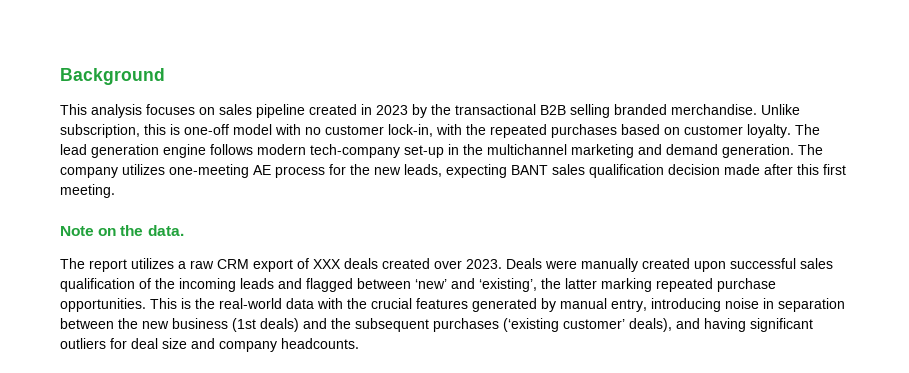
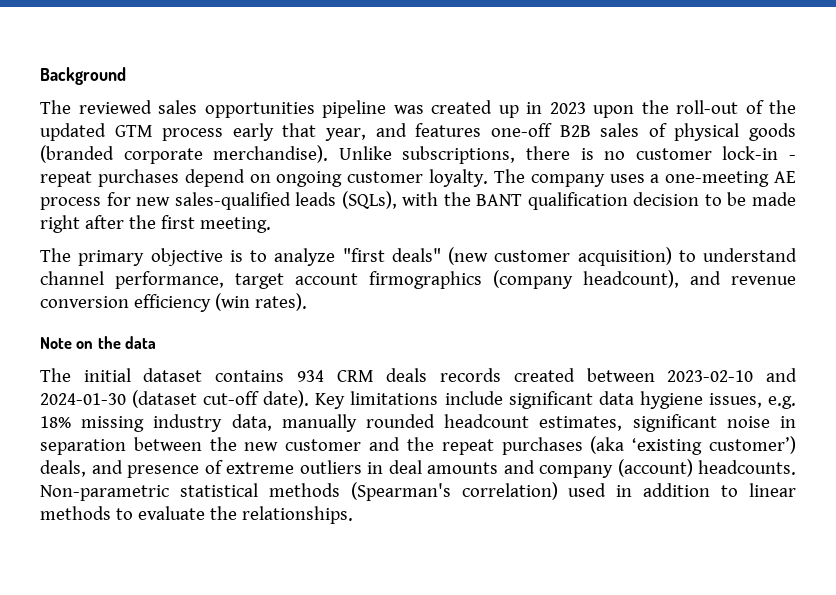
- This analysis focuses on sales pipeline created in 2023 by the transactional B2B selling branded merchandise. Unlike subscription, this is one-off model with no customer lock-in, with the repeated purchases based on customer loyalty. The lead generation engine follows modern tech-company set-up in the multichannel marketing and demand generation. The company utilizes one-meeting AE process for the new leads, expecting BANT sales qualification decision made after this first meeting.
+ The reviewed sales opportunities pipeline was created up in 2023 upon the roll-out of the updated GTM process early that year, and features one-off B2B sales of physical goods (branded corporate merchandise). Unlike subscriptions, there is no customer lock-in - repeat purchases depend on ongoing customer loyalty. The company uses a one-meeting AE process for new sales-qualified leads (SQLs), with the BANT qualification decision to be made right after the first meeting.
+ The primary objective is to analyze "first deals" (new customer acquisition) to understand channel performance, target account firmographics (company headcount), and revenue conversion efficiency (win rates).
- Note on the data.
- The report utilizes a raw CRM export of XXX deals created over 2023. Deals were manually created upon successful sales qualification of the incoming leads and flagged between ‘new’ and ‘existing’, the latter marking repeated purchase opportunities. This is the real-world data with the crucial features generated by manual entry, introducing noise in separation between the new business (1st deals) and the subsequent purchases (‘existing customer’ deals), and having significant outliers for deal size and company headcounts.
+ Note on the data
+ The initial dataset contains 934 CRM deals records created between 2023-02-10 and 2024-01-30 (dataset cut-off date). Key limitations include significant data hygiene issues, e.g. 18% missing industry data, manually rounded headcount estimates, significant noise in separation between the new customer and the repeat purchases (aka ‘existing customer’) deals, and presence of extreme outliers in deal amounts and company (account) headcounts. Non-parametric statistical methods (Spearman's correlation) used in addition to linear methods to evaluate the relationships.

